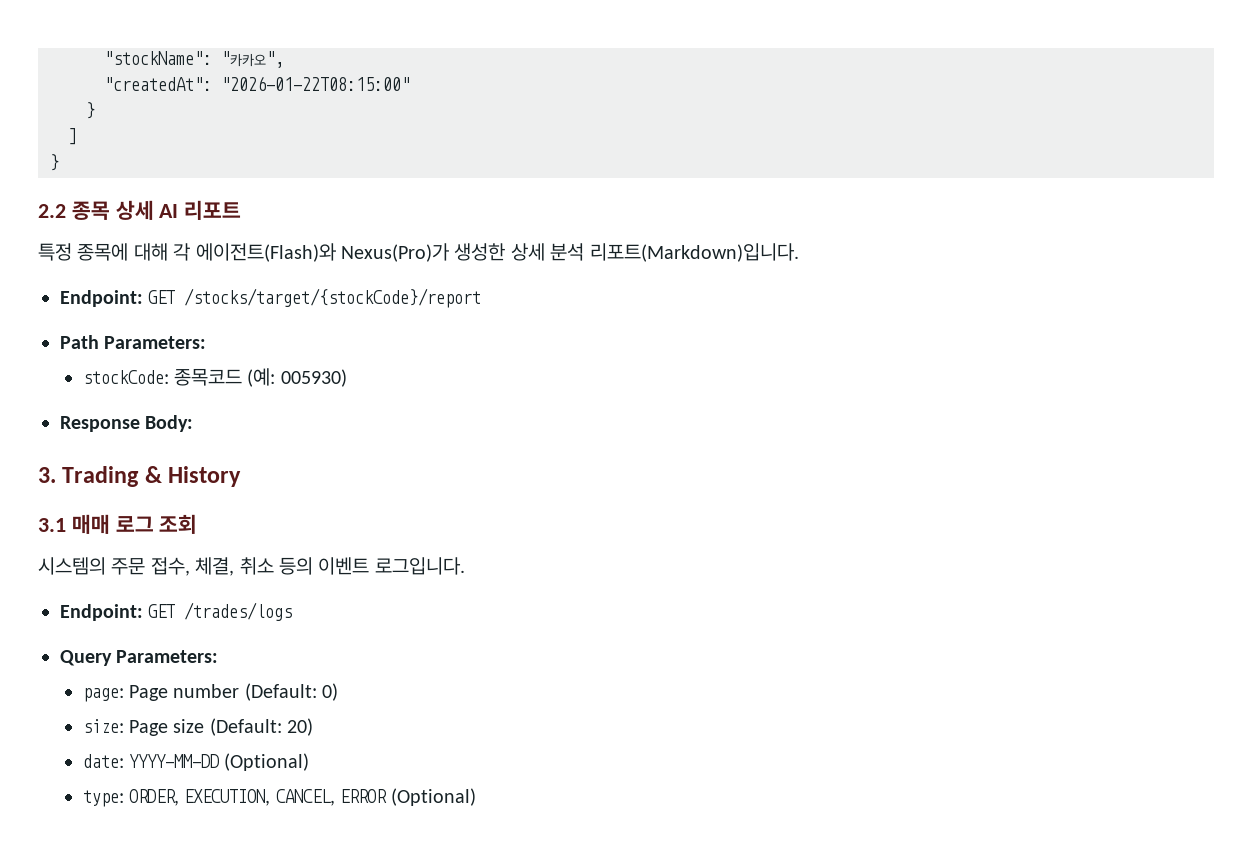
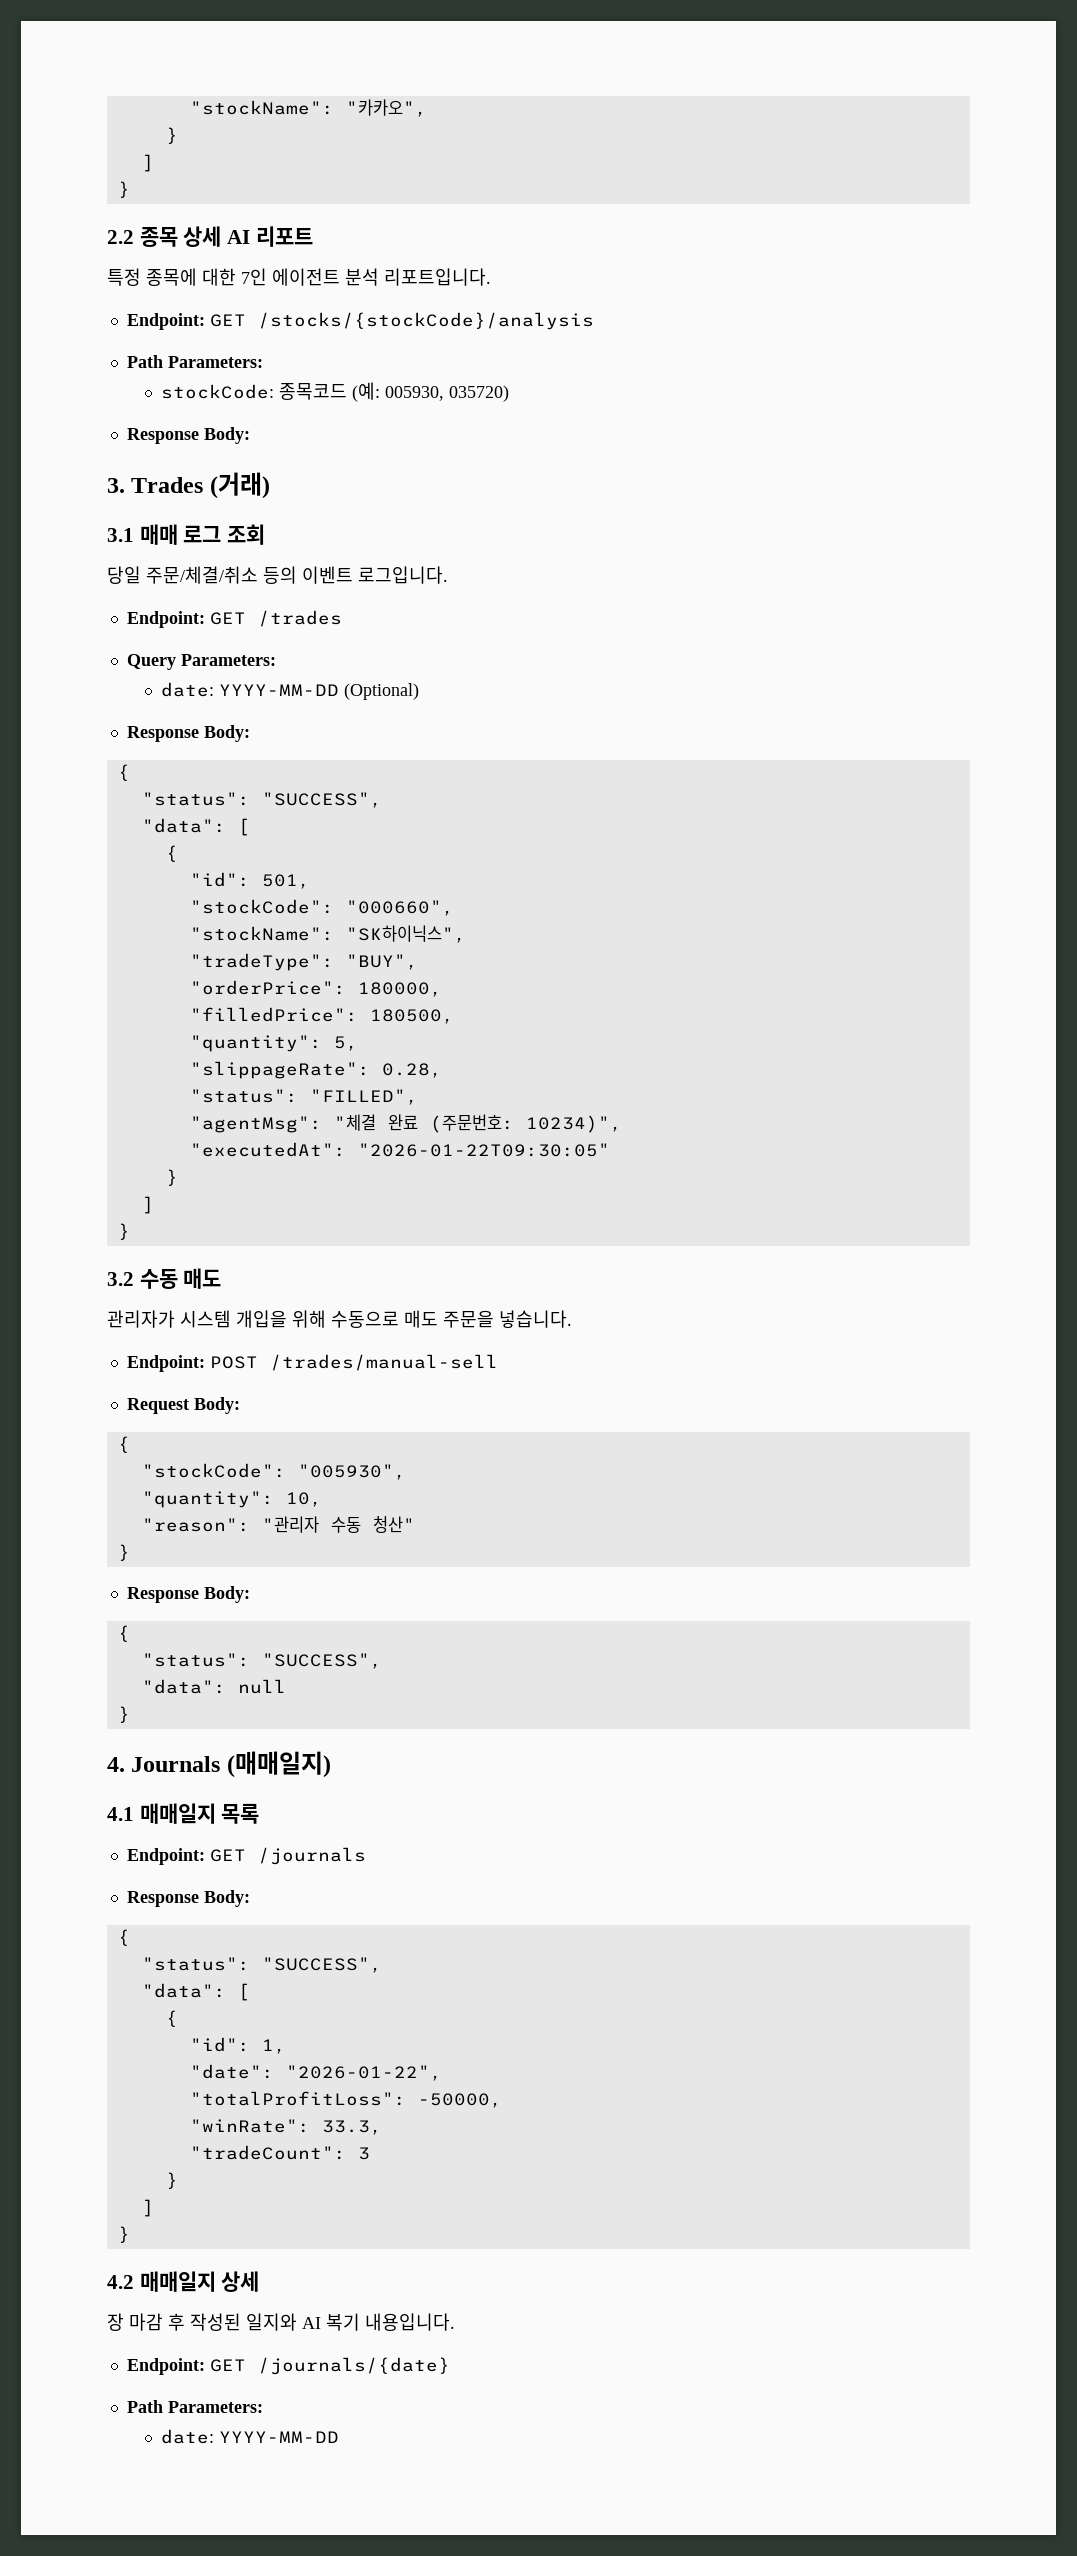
- "createdAt": "2026-01-22T08:15:00"
- 특정 종목에 대해 각 에이전트(Flash)와 Nexus(Pro)가 생성한 상세 분석 리포트(Markdown)입니다.
- Endpoint: GET /stocks/target/{stockCode}/report
+ 특정 종목에 대한 7인 에이전트 분석 리포트입니다.
+ Endpoint: GET /stocks/{stockCode}/analysis
- stockCode: 종목코드 (예: 005930)
+ stockCode: 종목코드 (예: 005930, 035720)
- 3. Trading & History
+ 3. Trades (거래)
- 시스템의 주문 접수, 체결, 취소 등의 이벤트 로그입니다.
+ 당일 주문/체결/취소 등의 이벤트 로그입니다.
- Endpoint: GET /trades/logs
+ Endpoint: GET /trades
- page: Page number (Default: 0)
- size: Page size (Default: 20)
  date: YYYY-MM-DD (Optional)
- type: ORDER, EXECUTION, CANCEL, ERROR (Optional)
+ Response Body:
+ {
+ "status": "SUCCESS",
+ "data": [
+ {
+ "id": 501,
+ "stockCode": "000660",
+ "stockName": "SK하이닉스",
+ "tradeType": "BUY",
+ "orderPrice": 180000,
+ "filledPrice": 180500,
+ "quantity": 5,
+ "slippageRate": 0.28,
+ "status": "FILLED",
+ "agentMsg": "체결 완료 (주문번호: 10234)",
+ "executedAt": "2026-01-22T09:30:05"
+ }
+ ]
+ }
+ 3.2 수동 매도
+ 관리자가 시스템 개입을 위해 수동으로 매도 주문을 넣습니다.
+ Endpoint: POST /trades/manual-sell
+ Request Body:
+ {
+ "stockCode": "005930",
+ "quantity": 10,
+ "reason": "관리자 수동 청산"
+ }
+ Response Body:
+ {
+ "status": "SUCCESS",
+ "data": null
+ }
+ 4. Journals (매매일지)
+ 4.1 매매일지 목록
+ Endpoint: GET /journals
+ Response Body:
+ {
+ "status": "SUCCESS",
+ "data": [
+ {
+ "id": 1,
+ "date": "2026-01-22",
+ "totalProfitLoss": -50000,
+ "winRate": 33.3,
+ "tradeCount": 3
+ }
+ ]
+ }
+ 4.2 매매일지 상세
+ 장 마감 후 작성된 일지와 AI 복기 내용입니다.
+ Endpoint: GET /journals/{date}
+ Path Parameters:
+ date: YYYY-MM-DD

